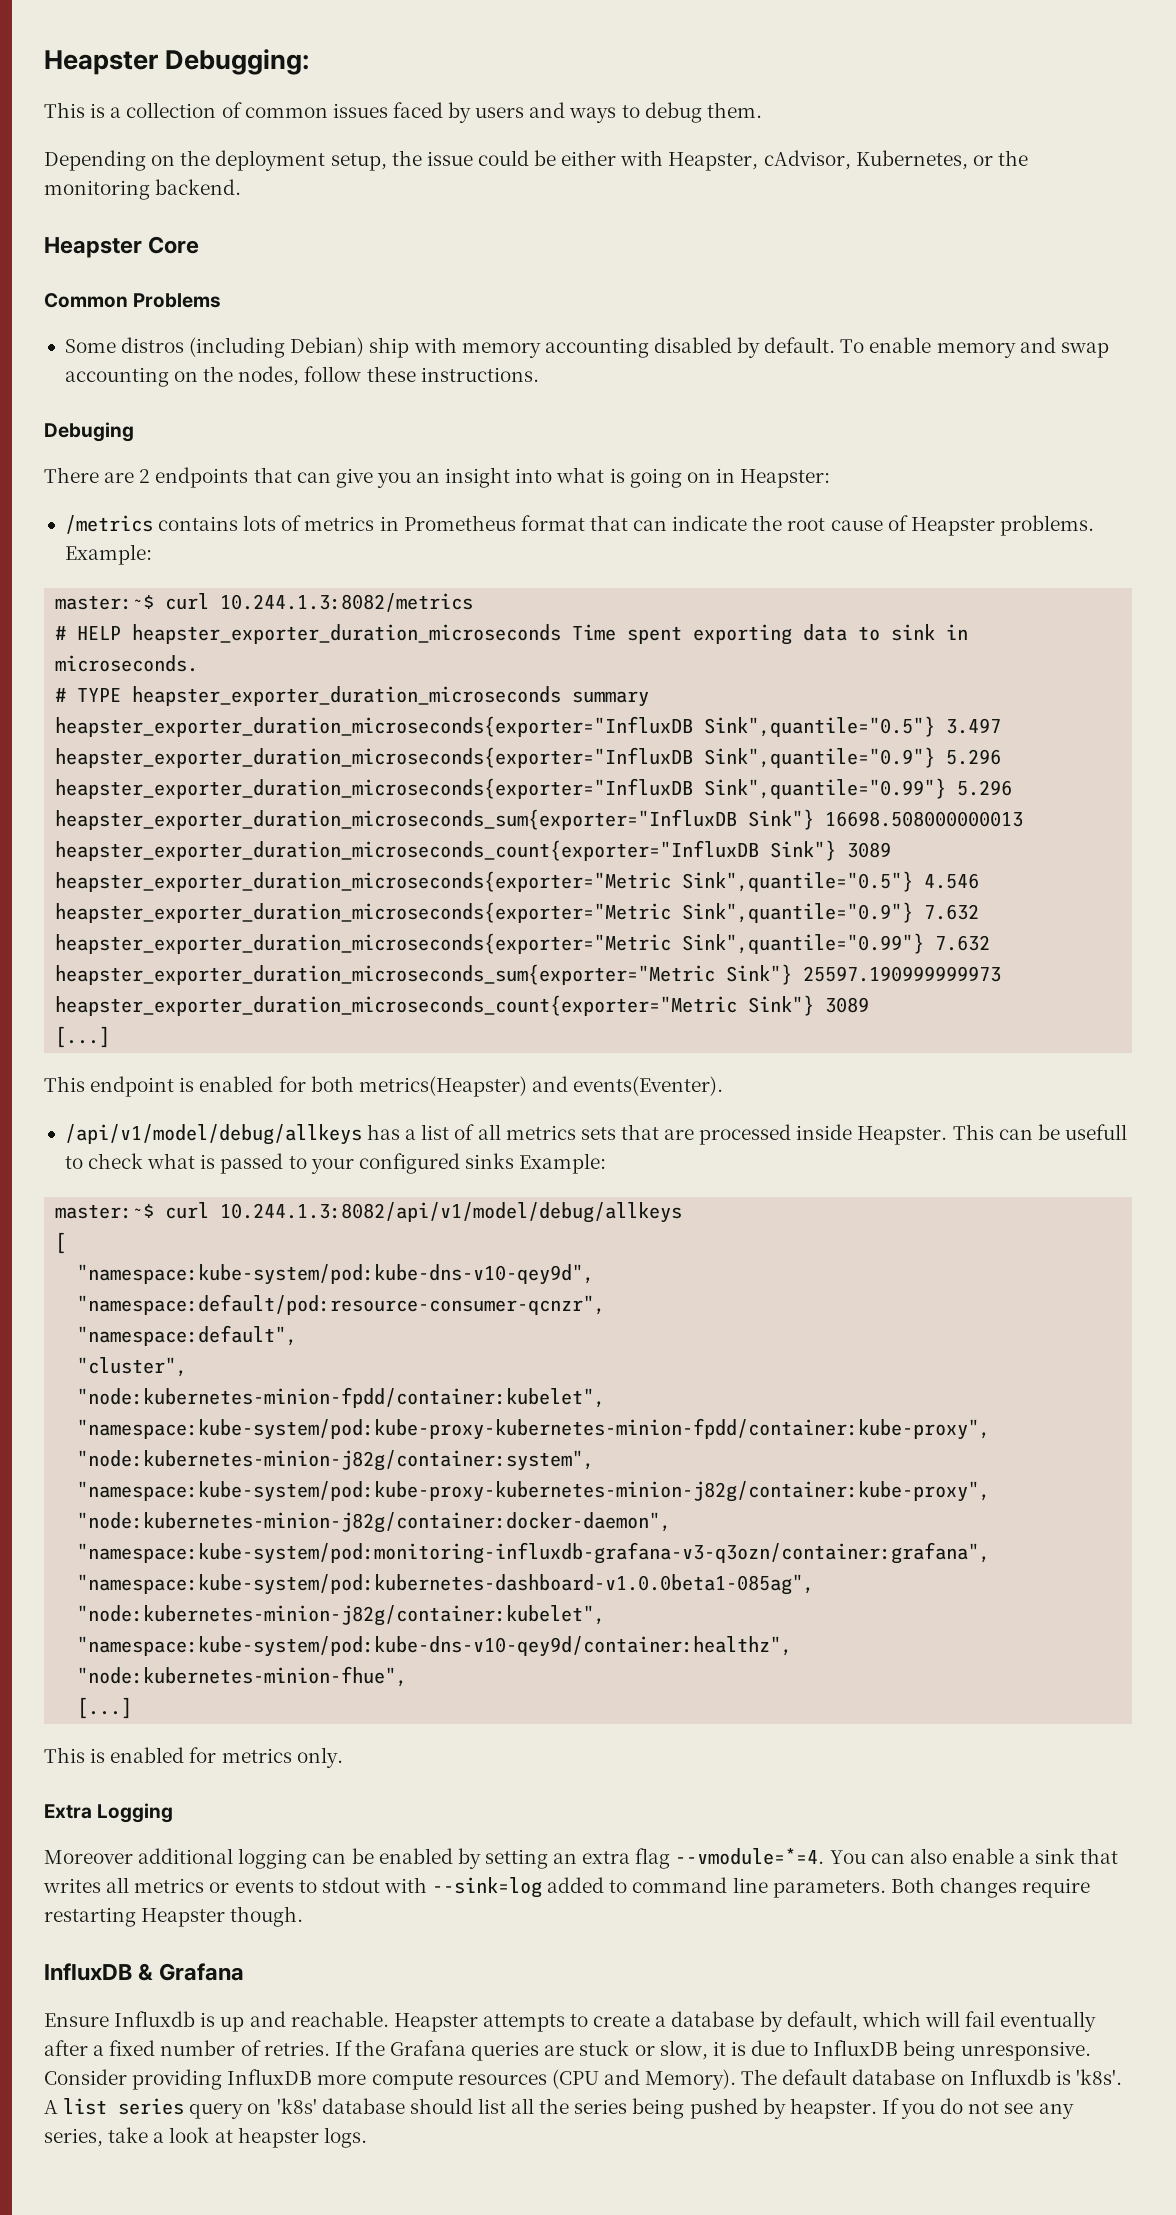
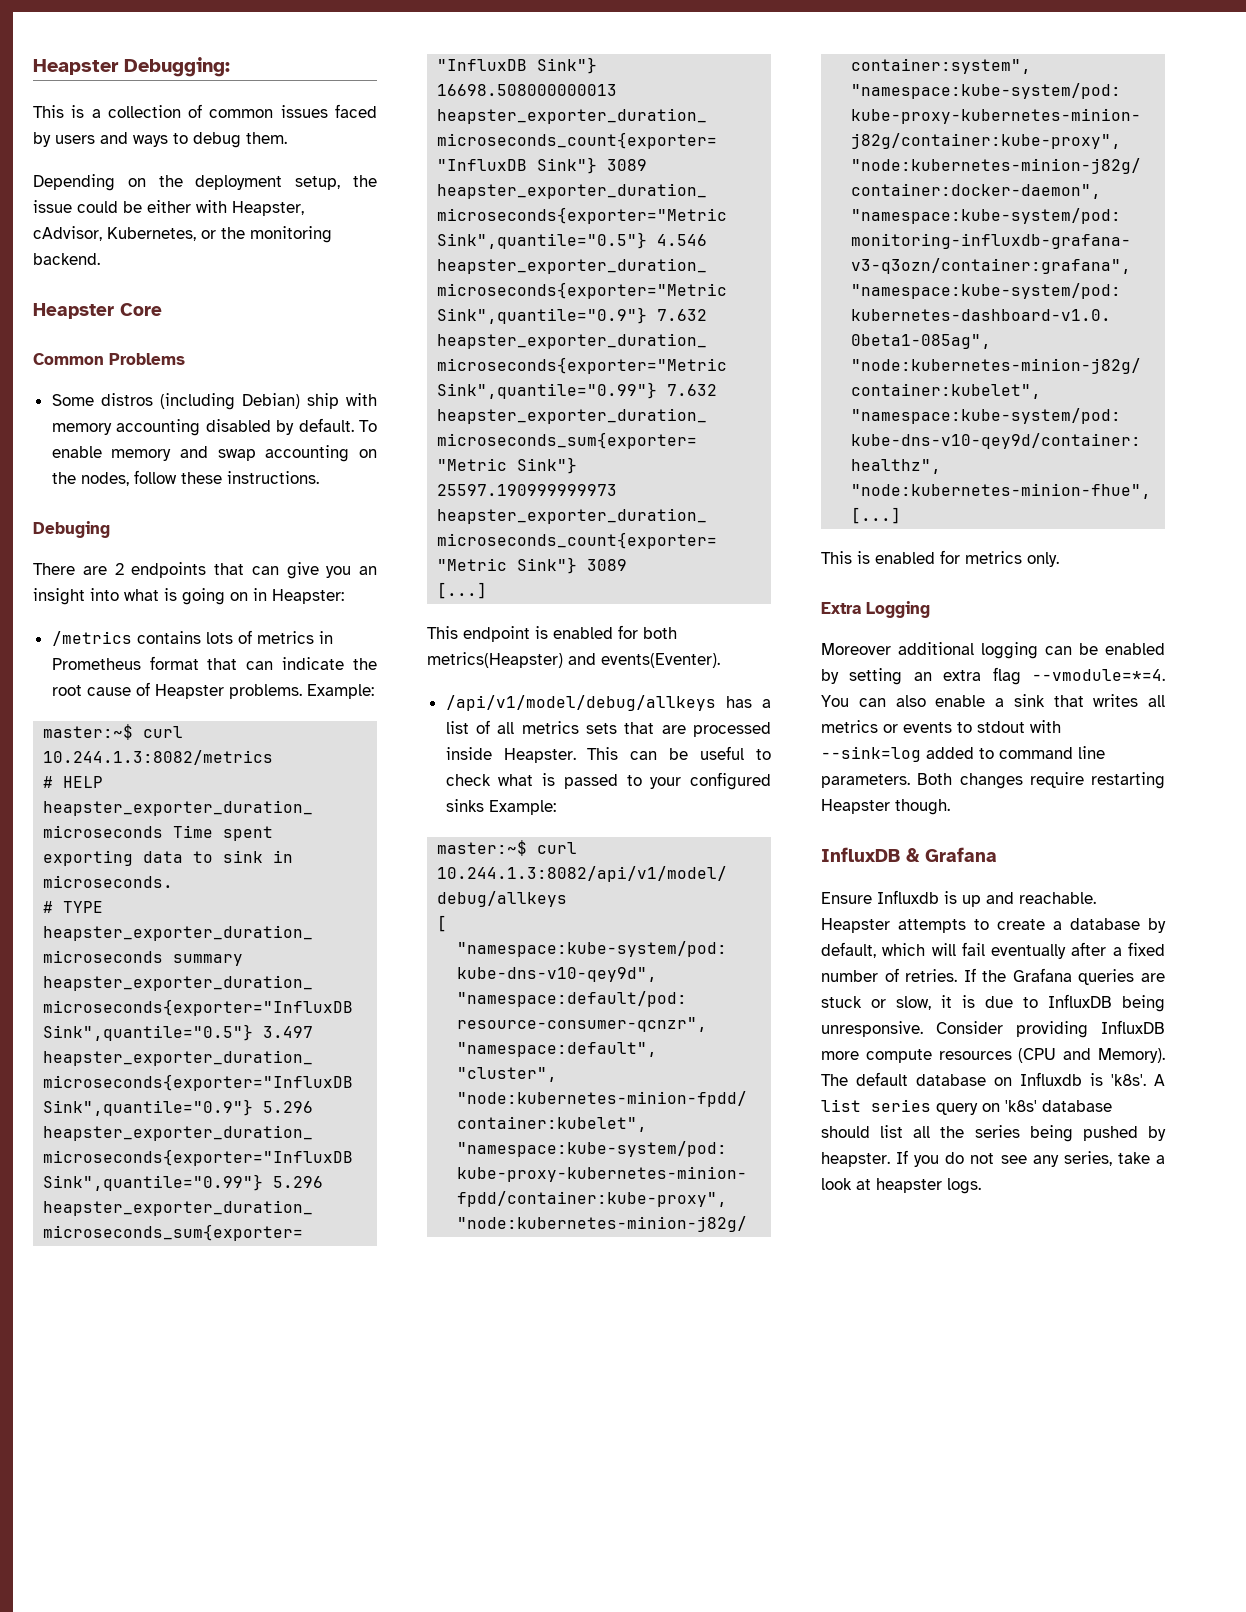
- This can be usefull to check what is passed to your configured sinks Example:
+ This can be useful to check what is passed to your configured sinks Example:

